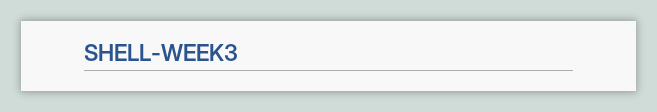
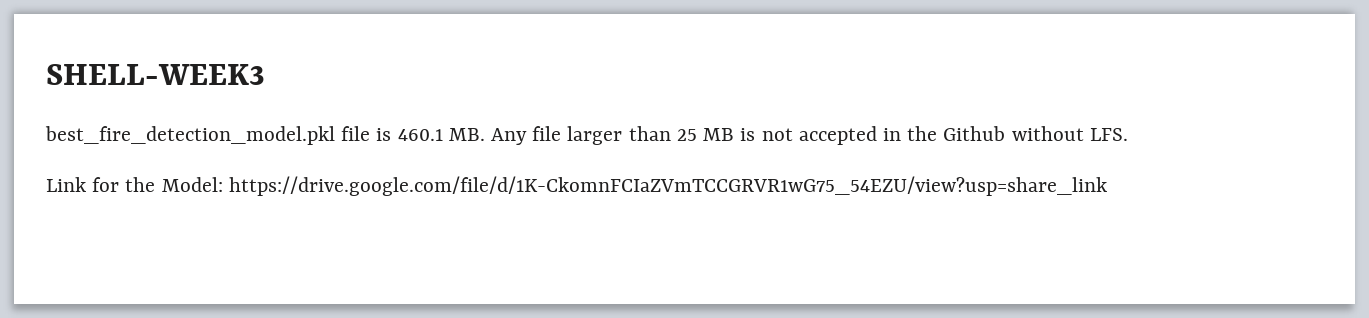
+ best_fire_detection_model.pkl file is 460.1 MB. Any file larger than 25 MB is not accepted in the Github without LFS.
+ Link for the Model: https://drive.google.com/file/d/1K-CkomnFCIaZVmTCCGRVR1wG75_54EZU/view?usp=share_link

